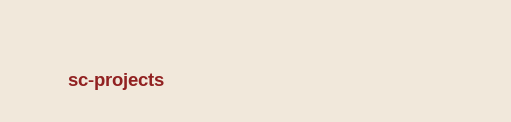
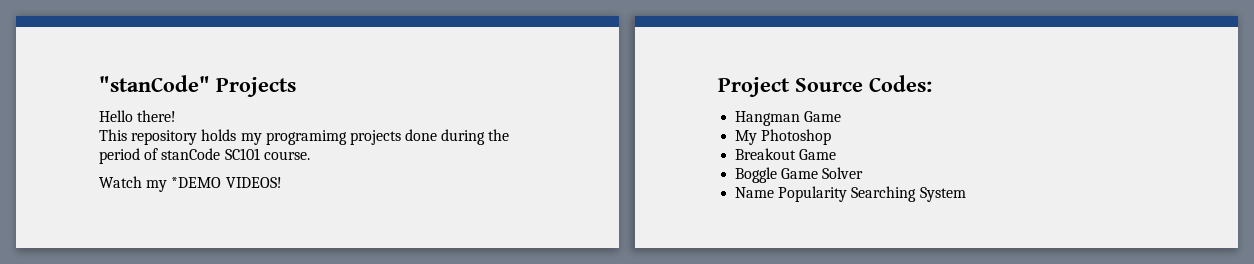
- sc-projects
+ "stanCode" Projects
+ Hello there!
+ This repository holds my programimg projects done during the period of stanCode SC101 course.
+ Watch my *DEMO VIDEOS!
+ Project Source Codes:
+ Hangman Game
+ My Photoshop
+ Breakout Game
+ Boggle Game Solver
+ Name Popularity Searching System

